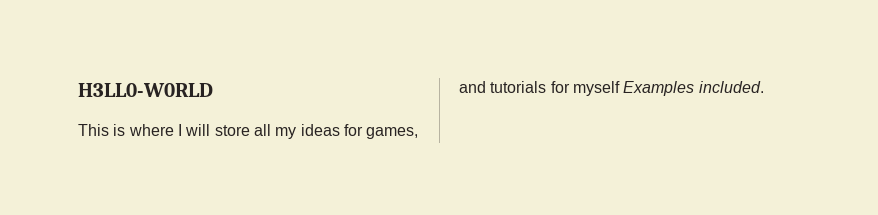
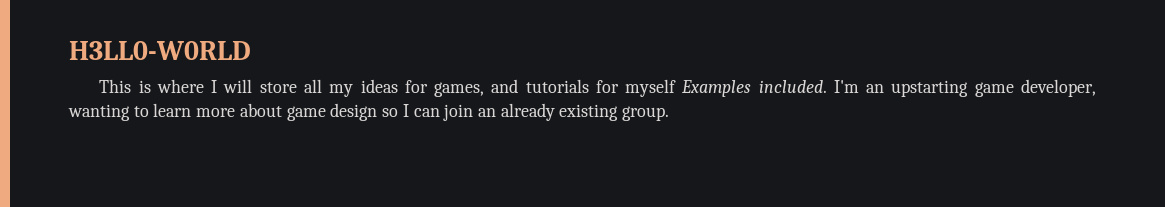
+ I'm an upstarting game developer, wanting to learn more about game design so I can join an already existing group.

